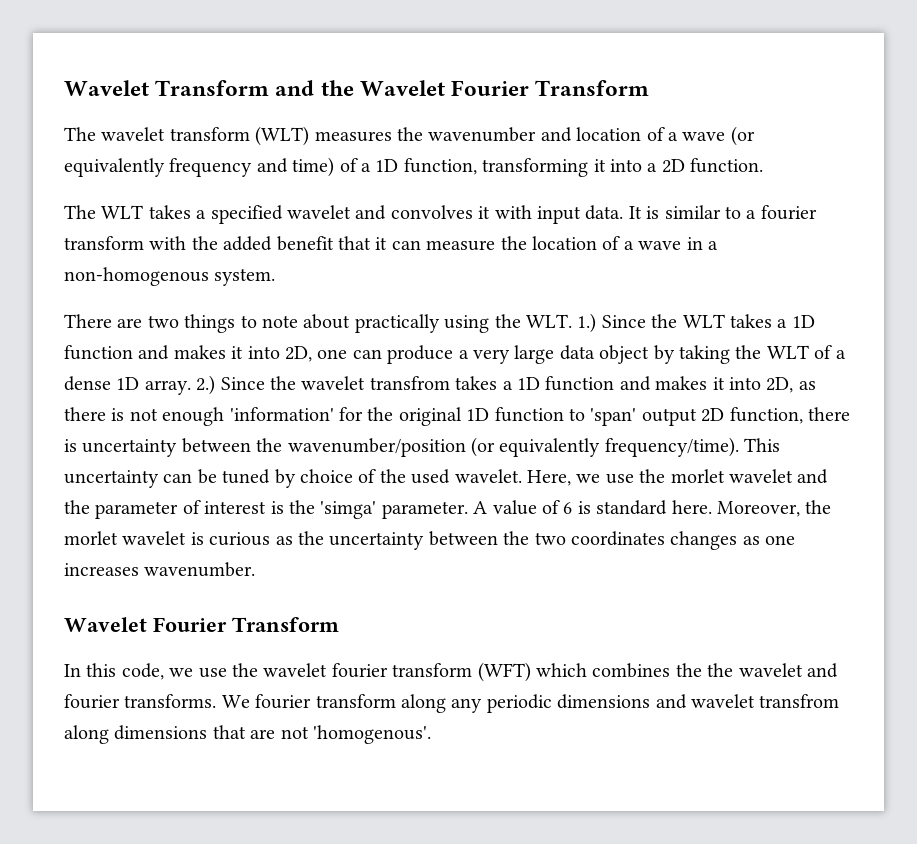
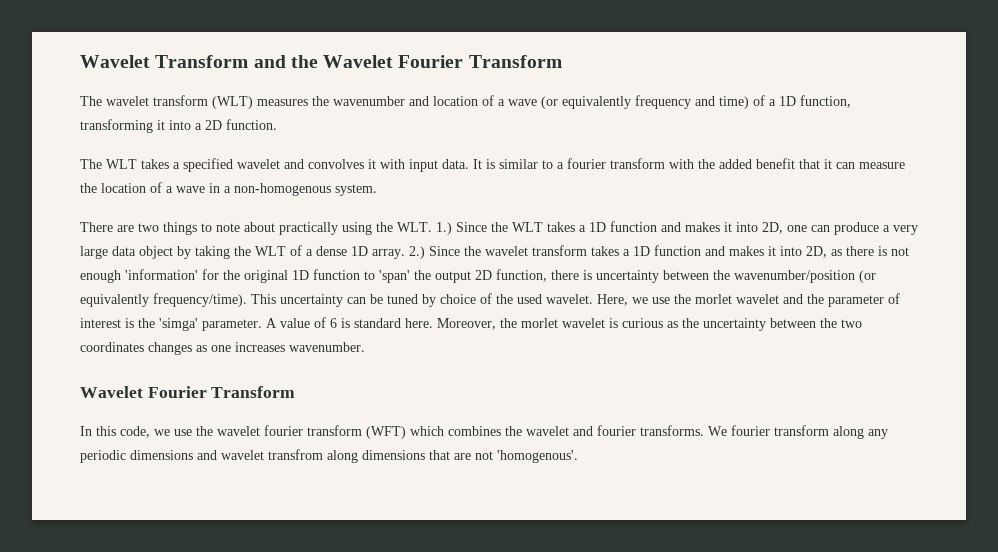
- 2.) Since the wavelet transfrom takes a 1D function and makes it into 2D, as there is not enough 'information' for the original 1D function to 'span' output 2D function, there is uncertainty between the wavenumber/position (or equivalently frequency/time).
+ 2.) Since the wavelet transform takes a 1D function and makes it into 2D, as there is not enough 'information' for the original 1D function to 'span' the output 2D function, there is uncertainty between the wavenumber/position (or equivalently frequency/time).
- In this code, we use the wavelet fourier transform (WFT) which combines the the wavelet and fourier transforms.
+ In this code, we use the wavelet fourier transform (WFT) which combines the wavelet and fourier transforms.

